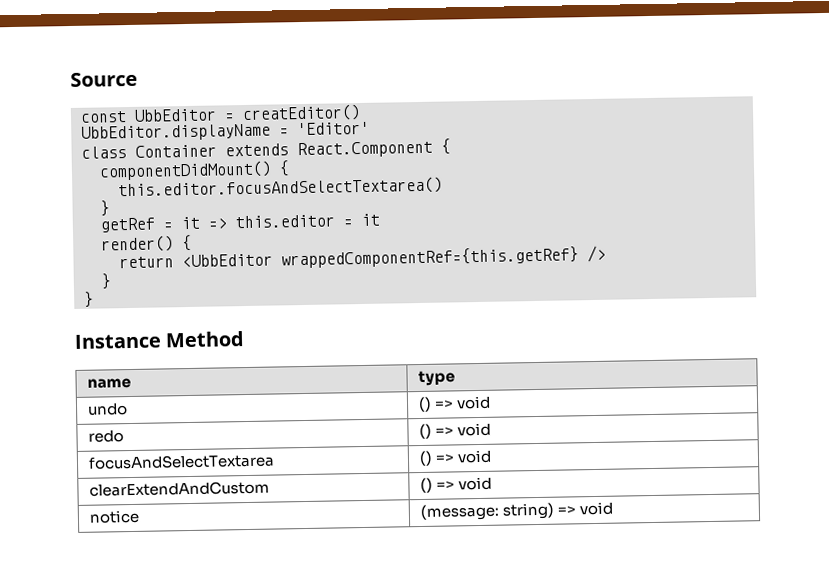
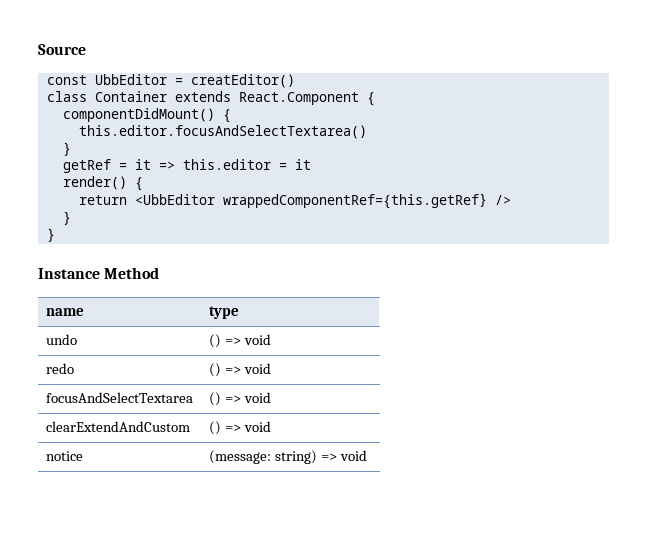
- UbbEditor.displayName = 'Editor'

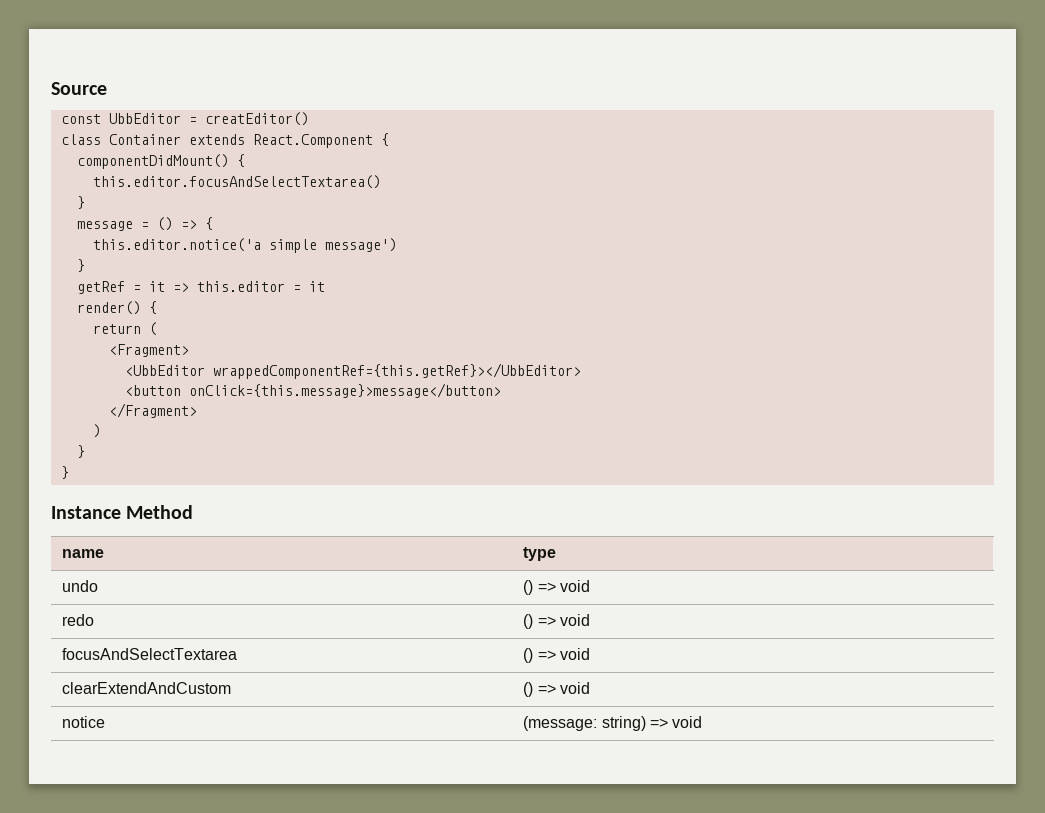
+ message = () => {
+ this.editor.notice('a simple message')
+ }
- return <UbbEditor wrappedComponentRef={this.getRef} />
+ return (
+ <Fragment>
+ <UbbEditor wrappedComponentRef={this.getRef}></UbbEditor>
+ <button onClick={this.message}>message</button>
+ </Fragment>
+ )

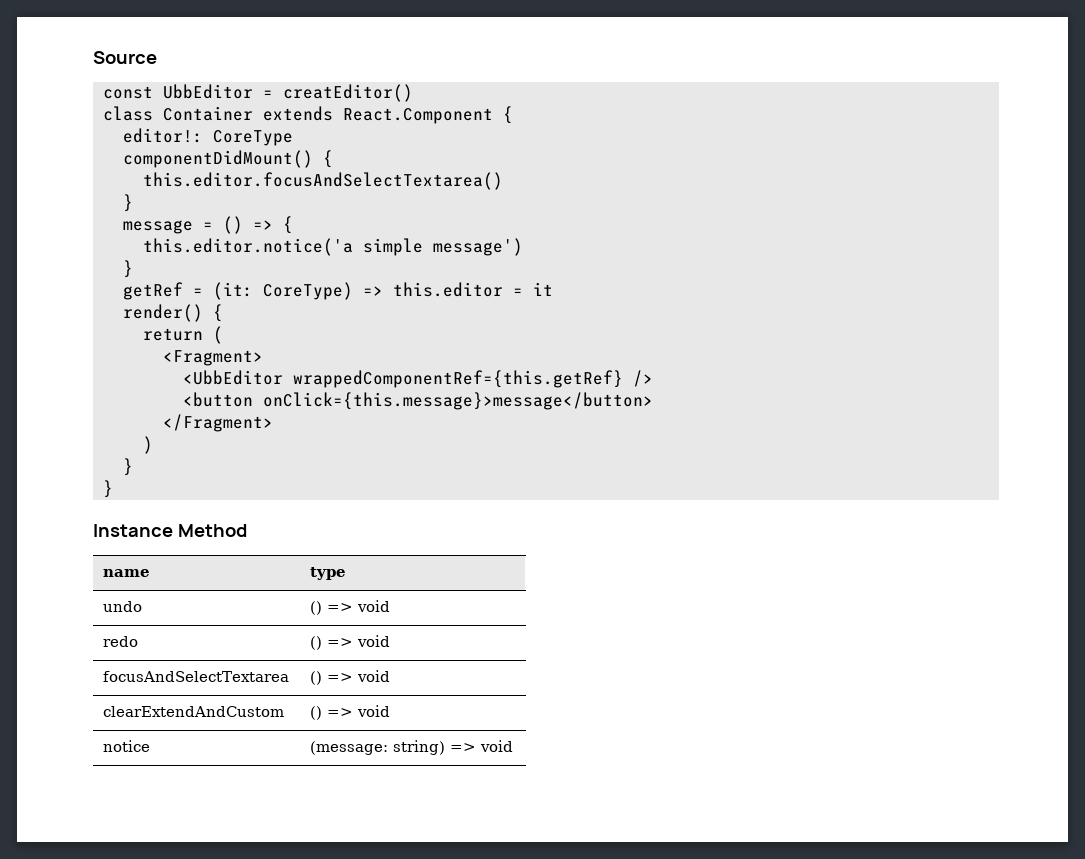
+ editor!: CoreType
- getRef = it => this.editor = it
+ getRef = (it: CoreType) => this.editor = it
- <UbbEditor wrappedComponentRef={this.getRef}></UbbEditor>
+ <UbbEditor wrappedComponentRef={this.getRef} />

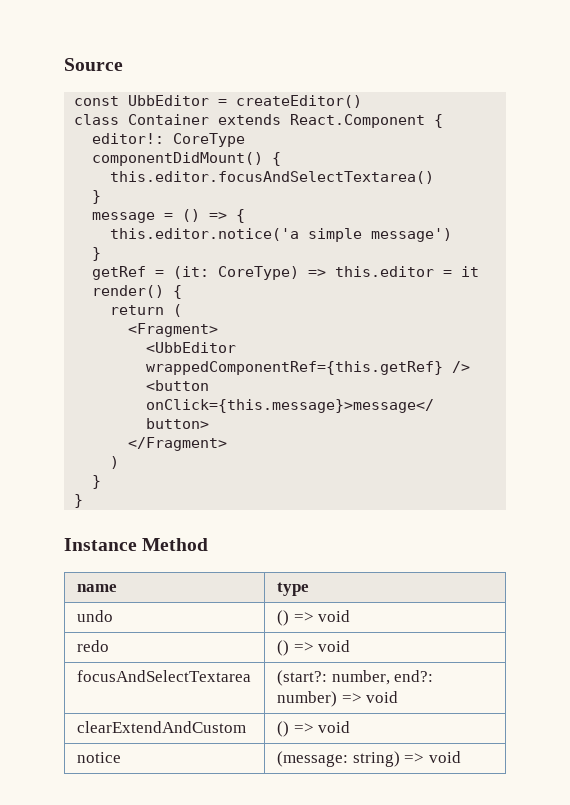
- const UbbEditor = creatEditor()
+ const UbbEditor = createEditor()
- focusAndSelectTextarea | () => void
+ focusAndSelectTextarea | (start?: number, end?: number) => void

